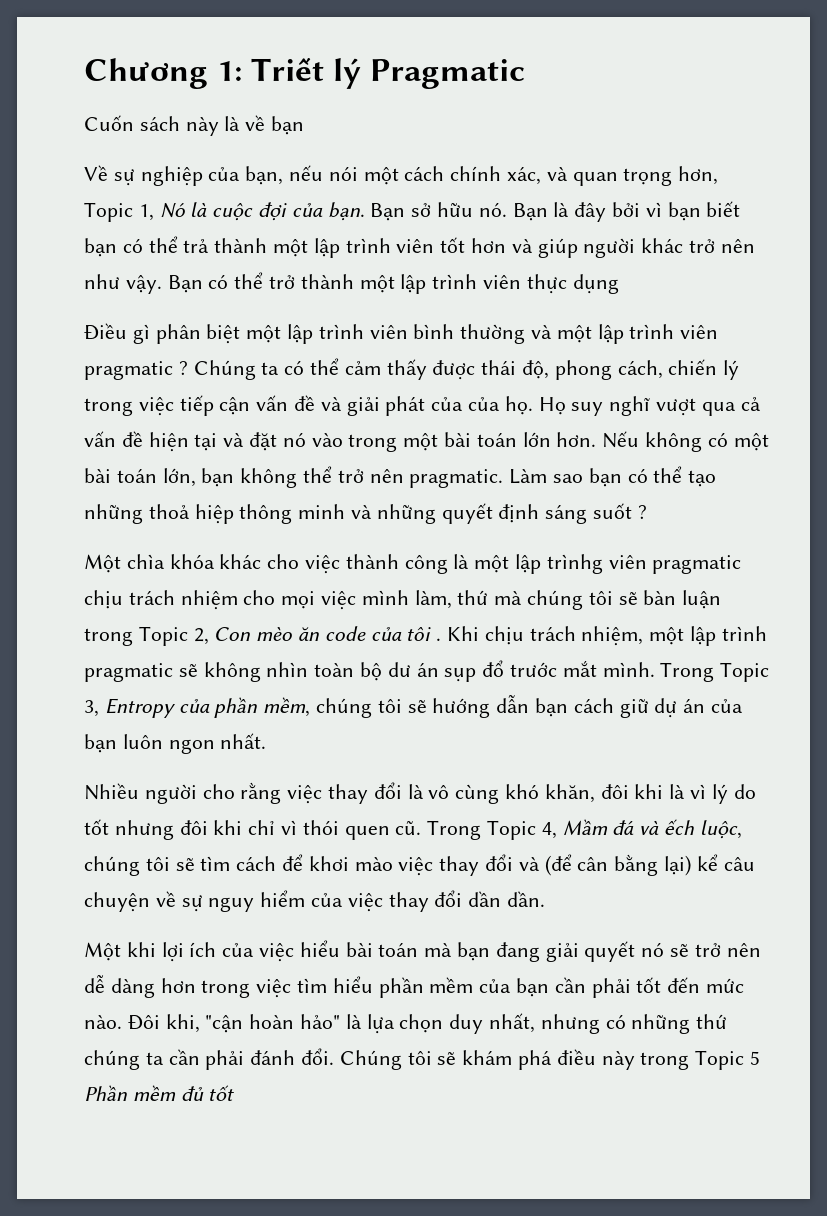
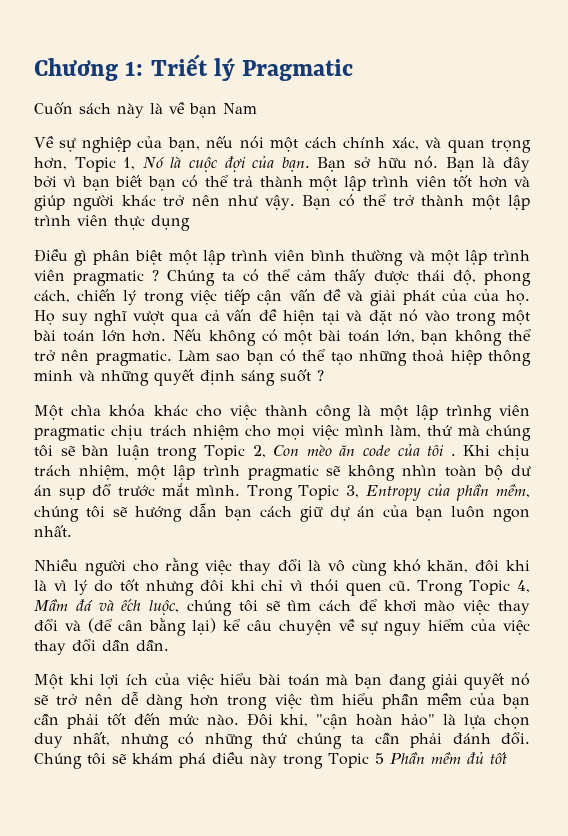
- Cuốn sách này là về bạn
+ Cuốn sách này là về bạn Nam

